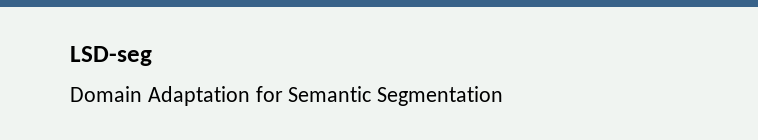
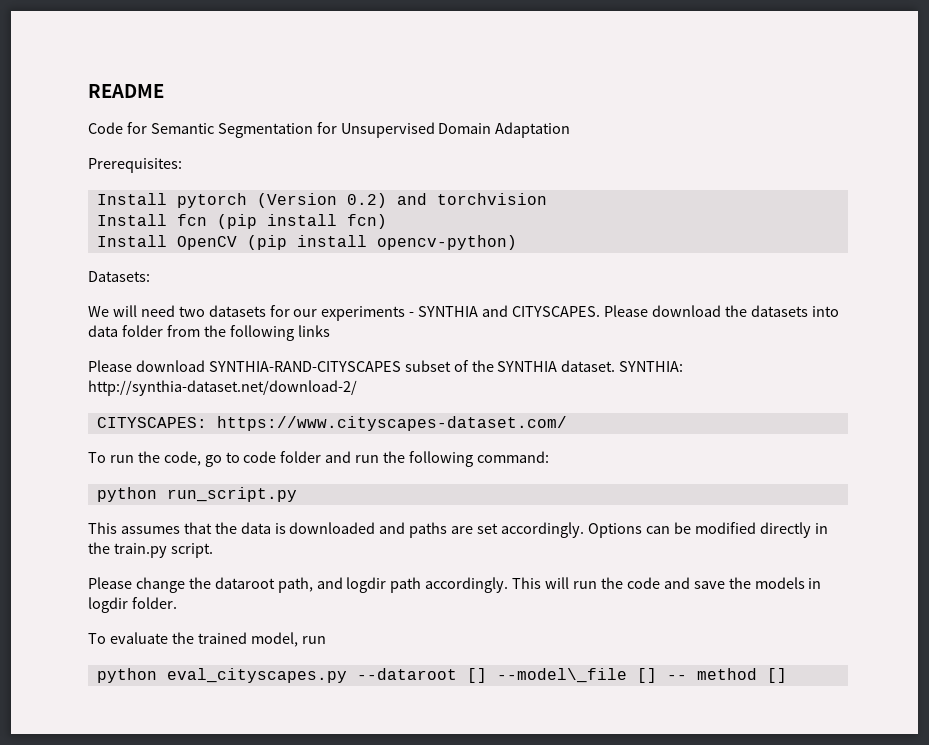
- LSD-seg
- Domain Adaptation for Semantic Segmentation
+ README
+ Code for Semantic Segmentation for Unsupervised Domain Adaptation
+ Prerequisites:
+ Install pytorch (Version 0.2) and torchvision
+ Install fcn (pip install fcn)
+ Install OpenCV (pip install opencv-python)
+ Datasets:
+ We will need two datasets for our experiments - SYNTHIA and CITYSCAPES. Please download the datasets into data folder from the following links
+ Please download SYNTHIA-RAND-CITYSCAPES subset of the SYNTHIA dataset. SYNTHIA: http://synthia-dataset.net/download-2/
+ CITYSCAPES: https://www.cityscapes-dataset.com/
+ To run the code, go to code folder and run the following command:
+ python run_script.py
+ This assumes that the data is downloaded and paths are set accordingly. Options can be modified directly in the train.py script.
+ Please change the dataroot path, and logdir path accordingly. This will run the code and save the models in logdir folder.
+ To evaluate the trained model, run
+ python eval_cityscapes.py --dataroot [] --model\_file [] -- method []

